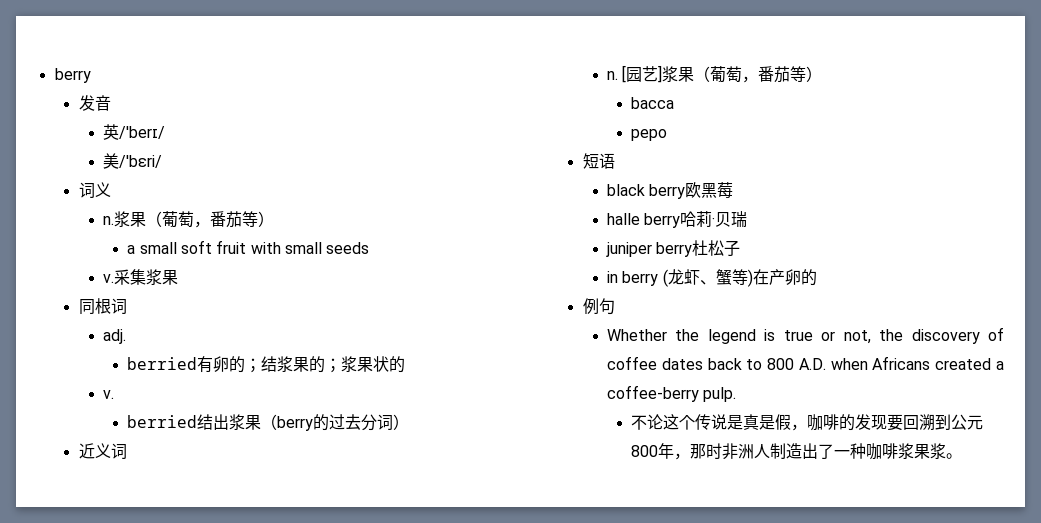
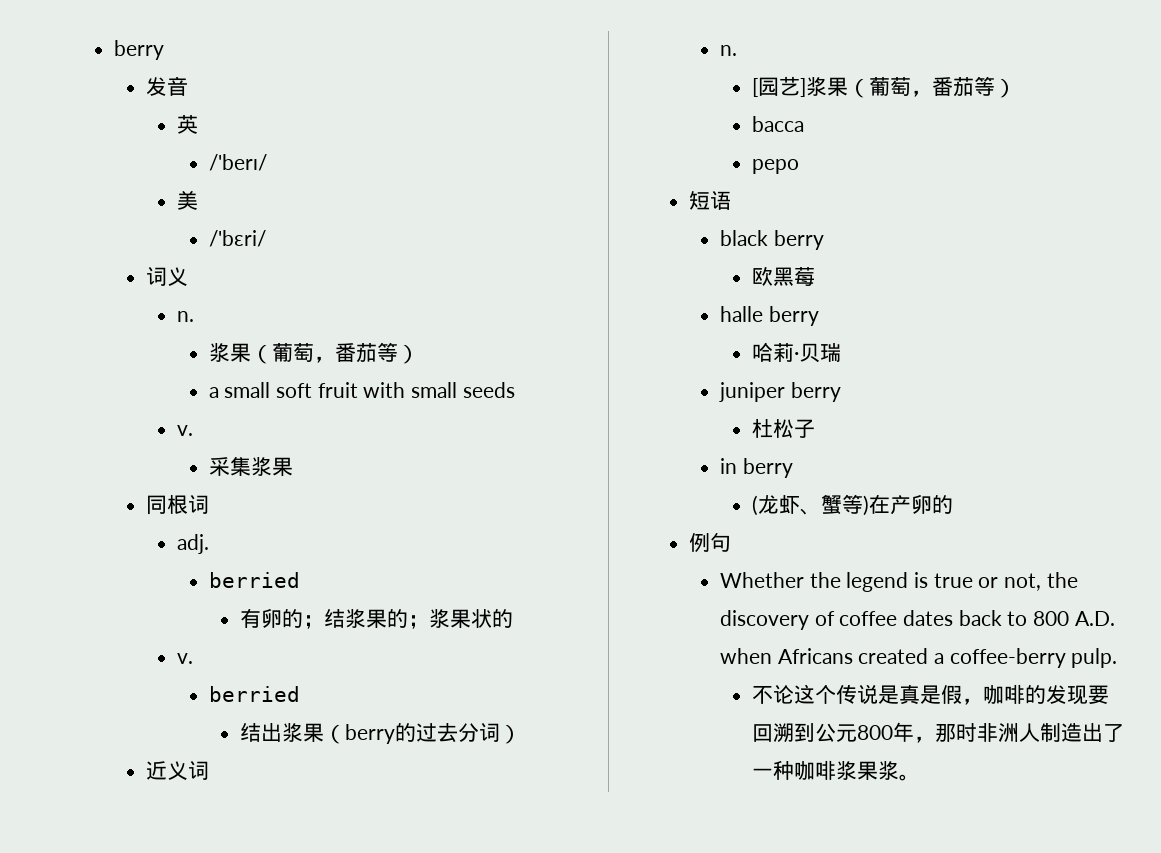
- 英/'berɪ/
+ 英
+ /'berɪ/
- 美/'bɛri/
+ 美
+ /'bɛri/
  词义
- n.浆果（葡萄，番茄等）
+ n.
+ 浆果（葡萄，番茄等）
  a small soft fruit with small seeds
- v.采集浆果
+ v.
+ 采集浆果
  adj.
- berried有卵的；结浆果的；浆果状的
+ berried
+ 有卵的；结浆果的；浆果状的
  v.
- berried结出浆果（berry的过去分词）
+ berried
+ 结出浆果（berry的过去分词）
  近义词
- n. [园艺]浆果（葡萄，番茄等）
+ n.
+ [园艺]浆果（葡萄，番茄等）
- black berry欧黑莓
+ black berry
+ 欧黑莓
- halle berry哈莉·贝瑞
+ halle berry
+ 哈莉·贝瑞
- juniper berry杜松子
+ juniper berry
+ 杜松子
- in berry (龙虾、蟹等)在产卵的
+ in berry
+ (龙虾、蟹等)在产卵的

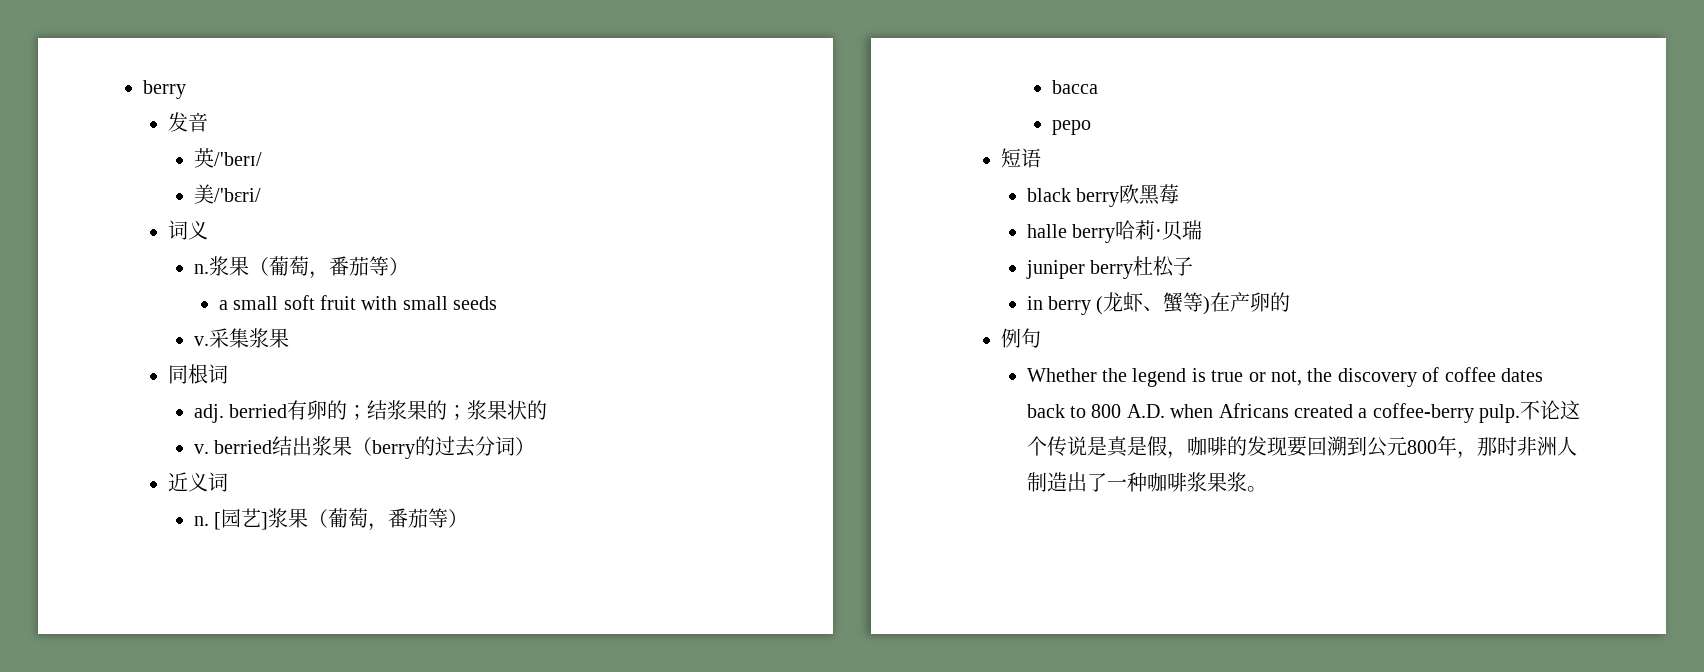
- 英
- /'berɪ/
+ 英/'berɪ/
- 美
- /'bɛri/
+ 美/'bɛri/
  词义
- n.
- 浆果（葡萄，番茄等）
+ n.浆果（葡萄，番茄等）
  a small soft fruit with small seeds
- v.
- 采集浆果
+ v.采集浆果
- adj.
- berried
- 有卵的；结浆果的；浆果状的
- v.
- berried
- 结出浆果（berry的过去分词）
+ adj. berried有卵的；结浆果的；浆果状的
+ v. berried结出浆果（berry的过去分词）
  近义词
- n.
- [园艺]浆果（葡萄，番茄等）
+ n. [园艺]浆果（葡萄，番茄等）
- black berry
- 欧黑莓
+ black berry欧黑莓
- halle berry
- 哈莉·贝瑞
+ halle berry哈莉·贝瑞
- juniper berry
- 杜松子
+ juniper berry杜松子
- in berry
- (龙虾、蟹等)在产卵的
+ in berry (龙虾、蟹等)在产卵的
- Whether the legend is true or not, the discovery of coffee dates back to 800 A.D. when Africans created a coffee-berry pulp.
- 不论这个传说是真是假，咖啡的发现要回溯到公元800年，那时非洲人制造出了一种咖啡浆果浆。
+ Whether the legend is true or not, the discovery of coffee dates back to 800 A.D. when Africans created a coffee-berry pulp.不论这个传说是真是假，咖啡的发现要回溯到公元800年，那时非洲人制造出了一种咖啡浆果浆。

